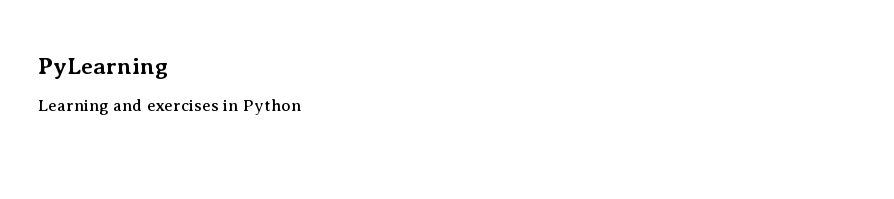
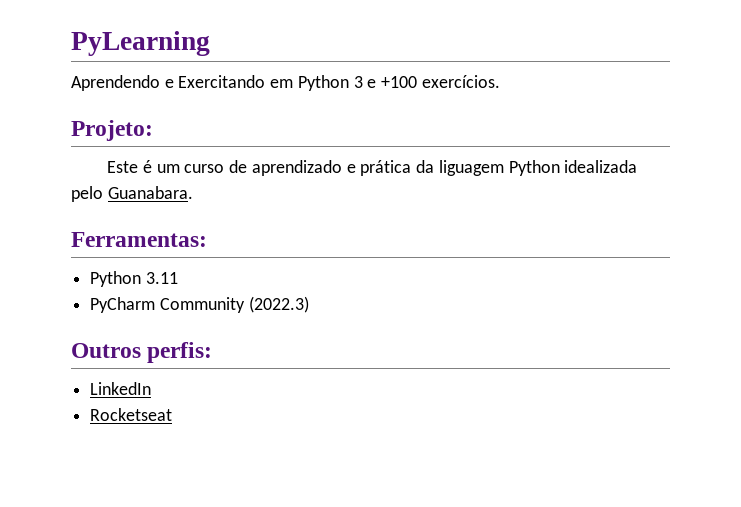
- Learning and exercises in Python
+ Aprendendo e Exercitando em Python 3 e +100 exercícios.
+ Projeto:
+ Este é um curso de aprendizado e prática da liguagem Python idealizada pelo Guanabara.
+ Ferramentas:
+ Python 3.11
+ PyCharm Community (2022.3)
+ Outros perfis:
+ LinkedIn
+ Rocketseat

